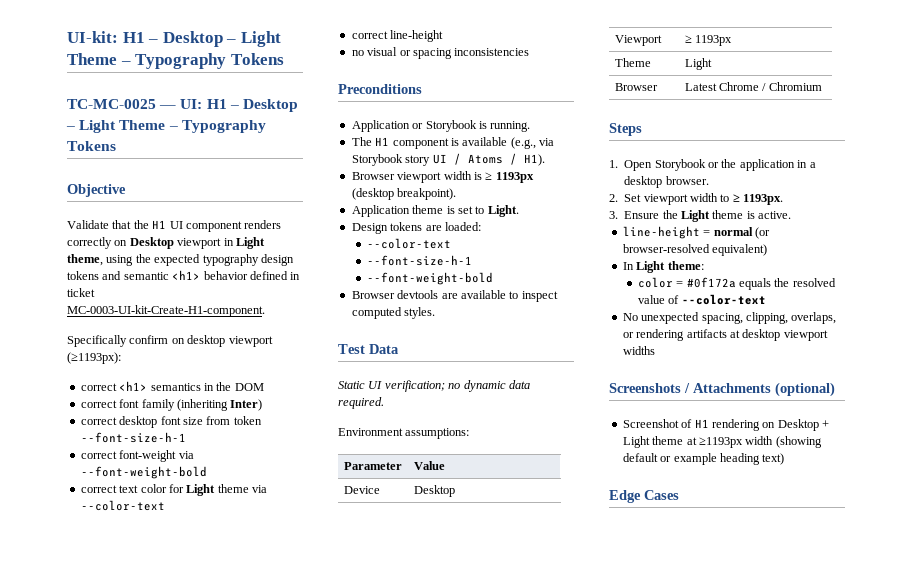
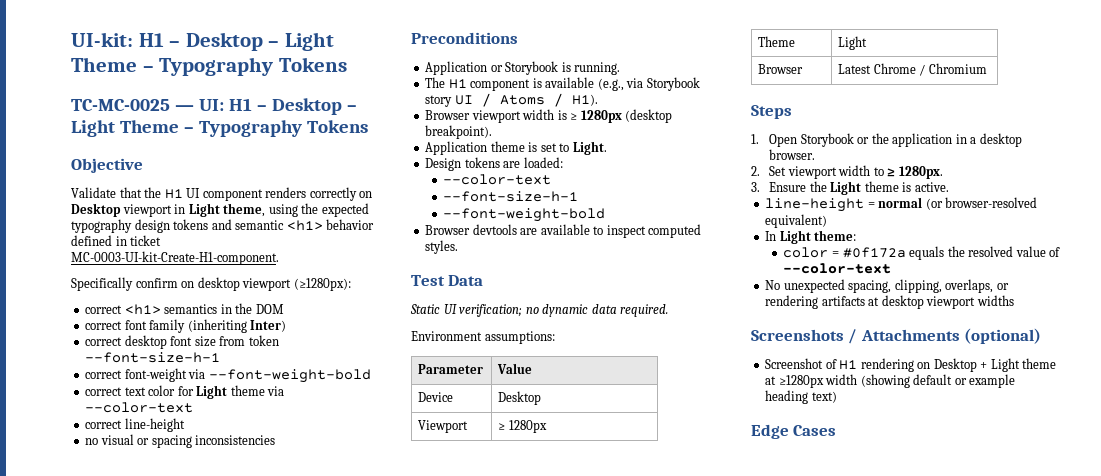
- Specifically confirm on desktop viewport (≥1193px):
+ Specifically confirm on desktop viewport (≥1280px):
- Browser viewport width is ≥ 1193px (desktop breakpoint).
+ Browser viewport width is ≥ 1280px (desktop breakpoint).
- Viewport | ≥ 1193px
+ Viewport | ≥ 1280px
- 2. Set viewport width to ≥ 1193px.
+ 2. Set viewport width to ≥ 1280px.
- Screenshot of H1 rendering on Desktop + Light theme at ≥1193px width (showing default or example heading text)
+ Screenshot of H1 rendering on Desktop + Light theme at ≥1280px width (showing default or example heading text)

